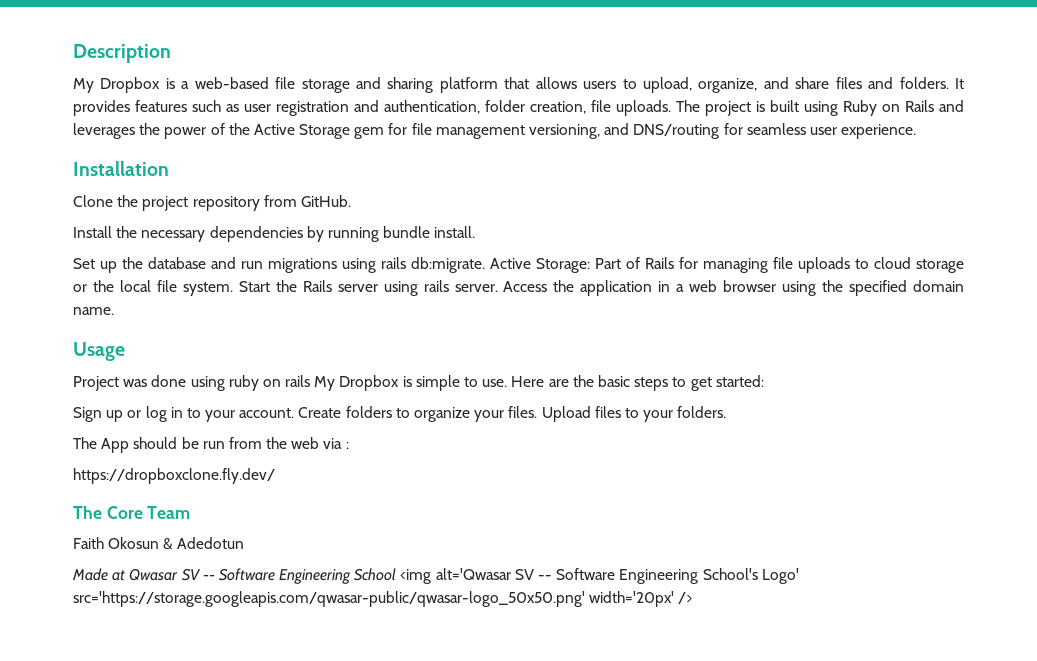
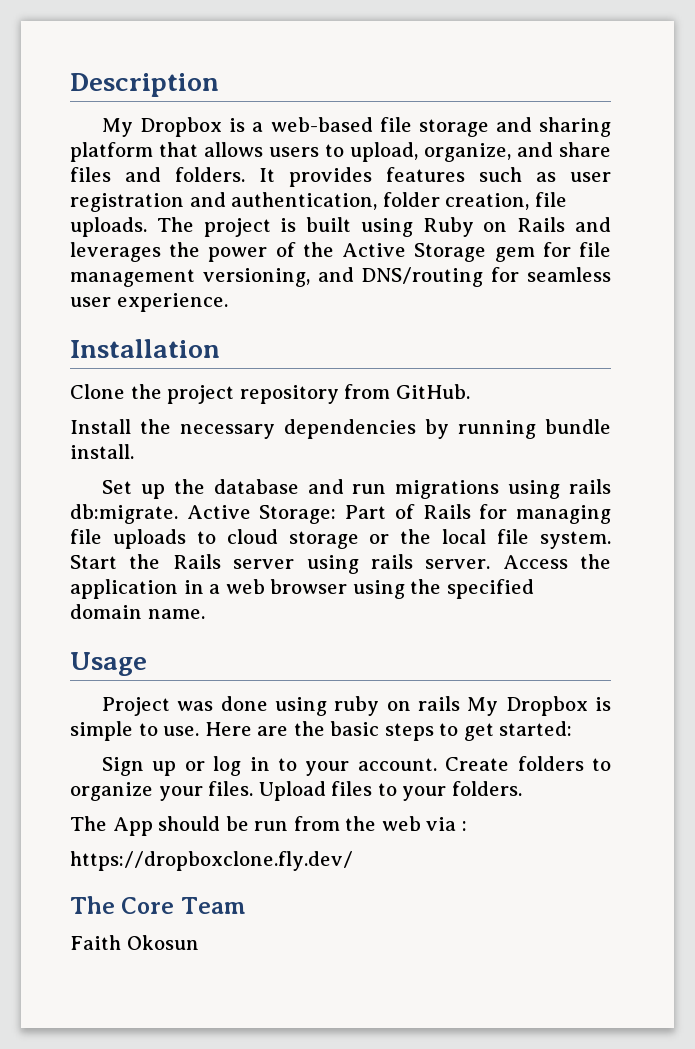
- Faith Okosun & Adedotun
- Made at Qwasar SV -- Software Engineering School <img alt='Qwasar SV -- Software Engineering School's Logo' src='https://storage.googleapis.com/qwasar-public/qwasar-logo_50x50.png' width='20px' />
+ Faith Okosun

